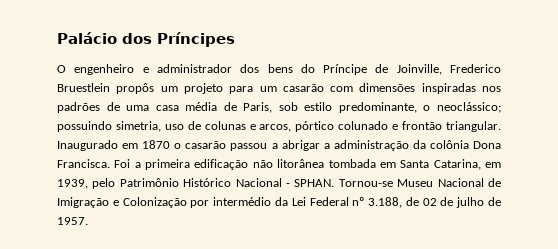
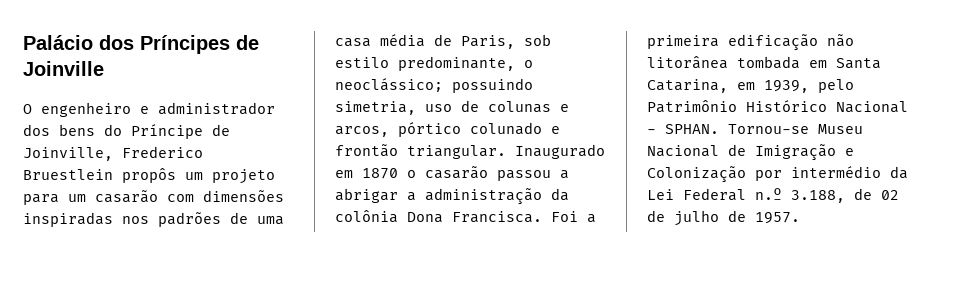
- Palácio dos Príncipes
+ Palácio dos Príncipes de Joinville
- Tornou-se Museu Nacional de Imigração e Colonização por intermédio da Lei Federal nº 3.188, de 02 de julho de 1957.
+ Tornou-se Museu Nacional de Imigração e Colonização por intermédio da Lei Federal n.º 3.188, de 02 de julho de 1957.

